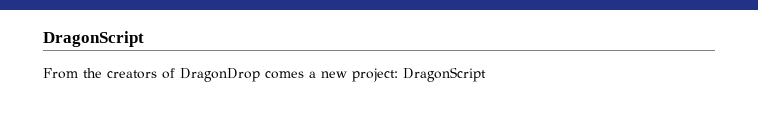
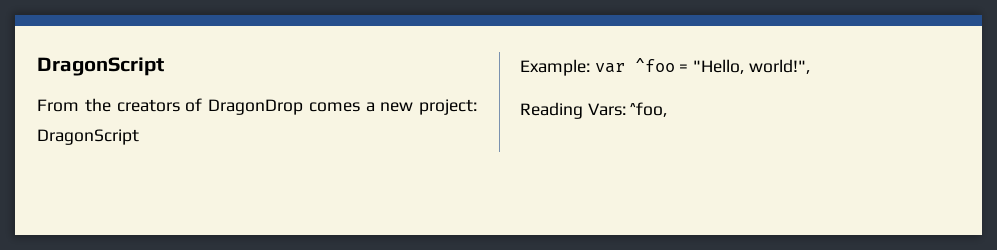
+ Example: var ^foo = "Hello, world!",
+ Reading Vars: ^foo,

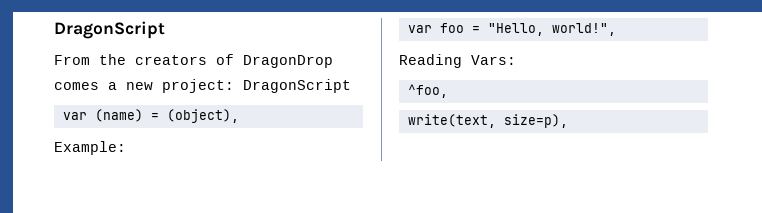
+ var (name) = (object),
- Example: var ^foo = "Hello, world!",
+ Example:
+ var foo = "Hello, world!",
- Reading Vars: ^foo,
+ Reading Vars:
+ ^foo,
+ write(text, size=p),

